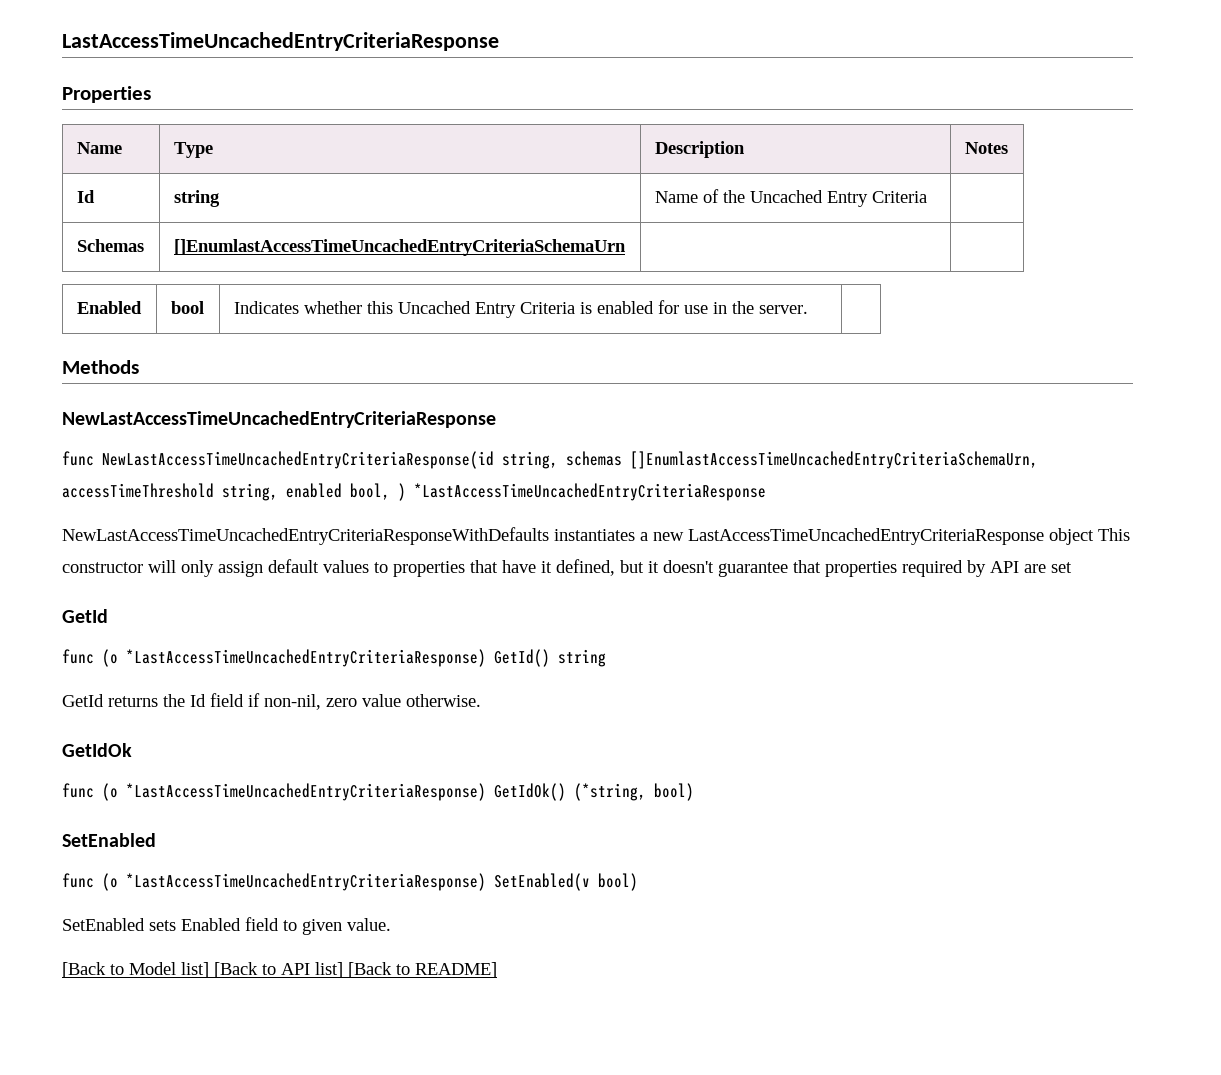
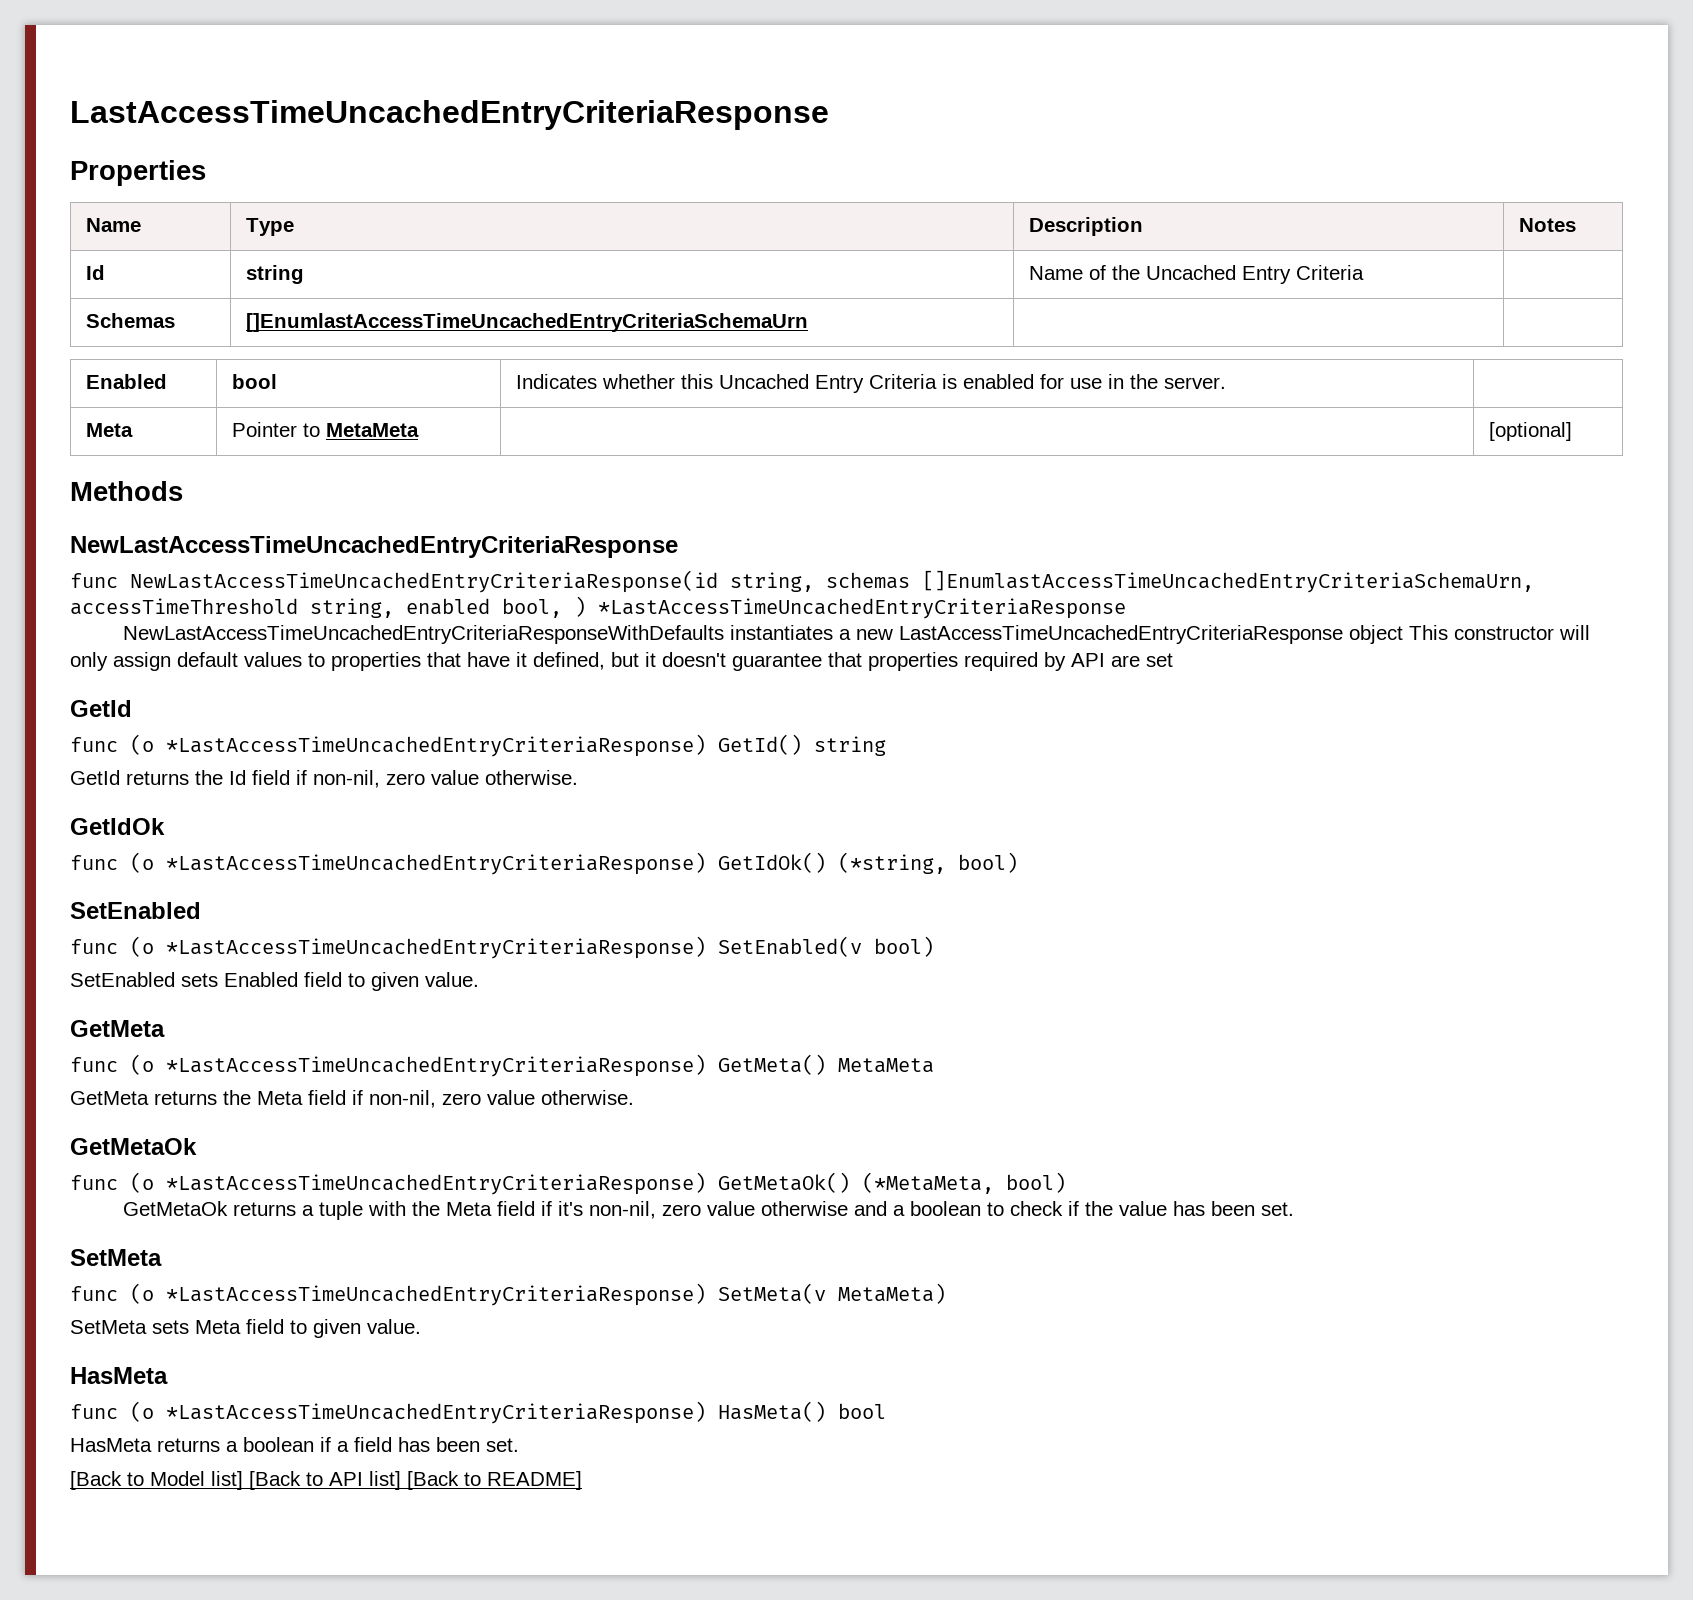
+ Meta | Pointer to MetaMeta | | [optional]
  SetEnabled sets Enabled field to given value.
+ GetMeta
+ func (o *LastAccessTimeUncachedEntryCriteriaResponse) GetMeta() MetaMeta
+ GetMeta returns the Meta field if non-nil, zero value otherwise.
+ GetMetaOk
+ func (o *LastAccessTimeUncachedEntryCriteriaResponse) GetMetaOk() (*MetaMeta, bool)
+ GetMetaOk returns a tuple with the Meta field if it's non-nil, zero value otherwise and a boolean to check if the value has been set.
+ SetMeta
+ func (o *LastAccessTimeUncachedEntryCriteriaResponse) SetMeta(v MetaMeta)
+ SetMeta sets Meta field to given value.
+ HasMeta
+ func (o *LastAccessTimeUncachedEntryCriteriaResponse) HasMeta() bool
+ HasMeta returns a boolean if a field has been set.

